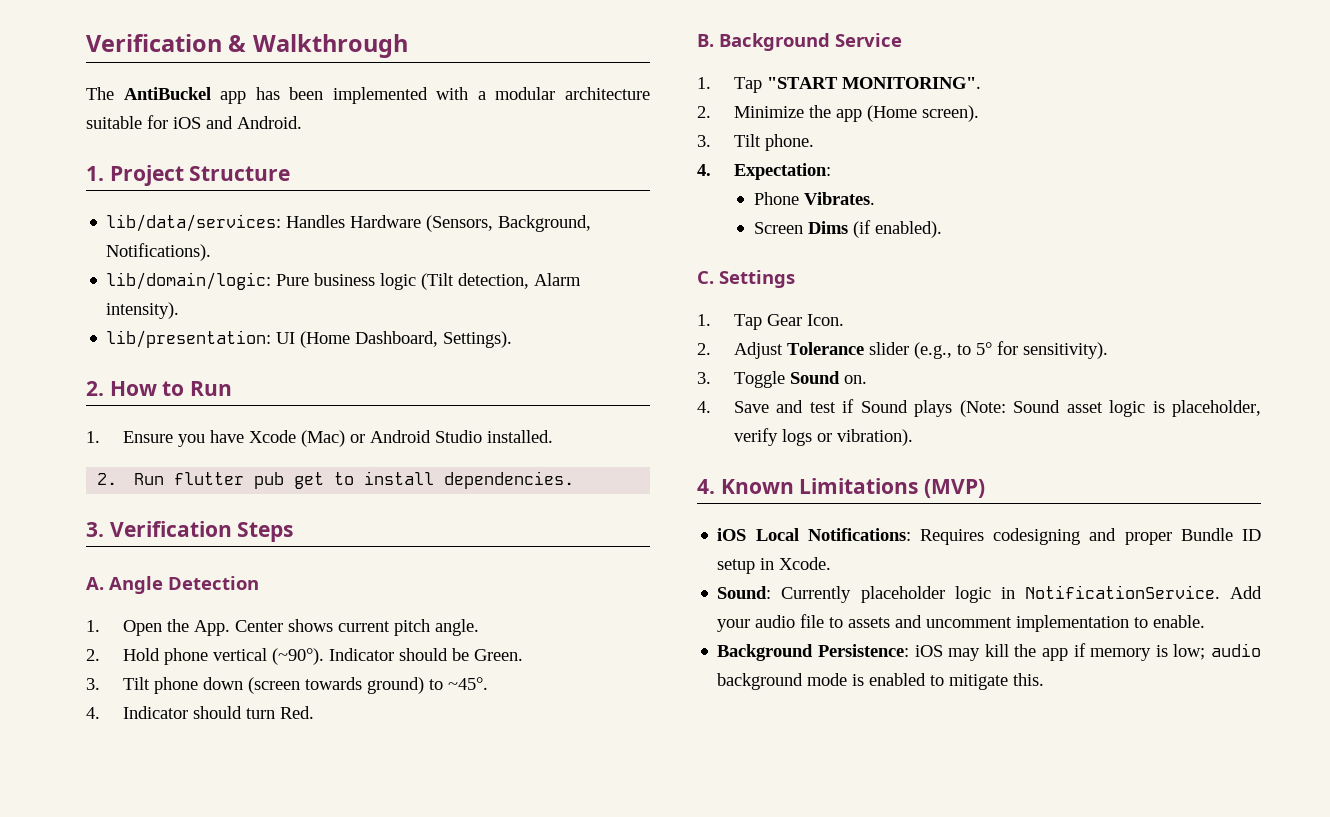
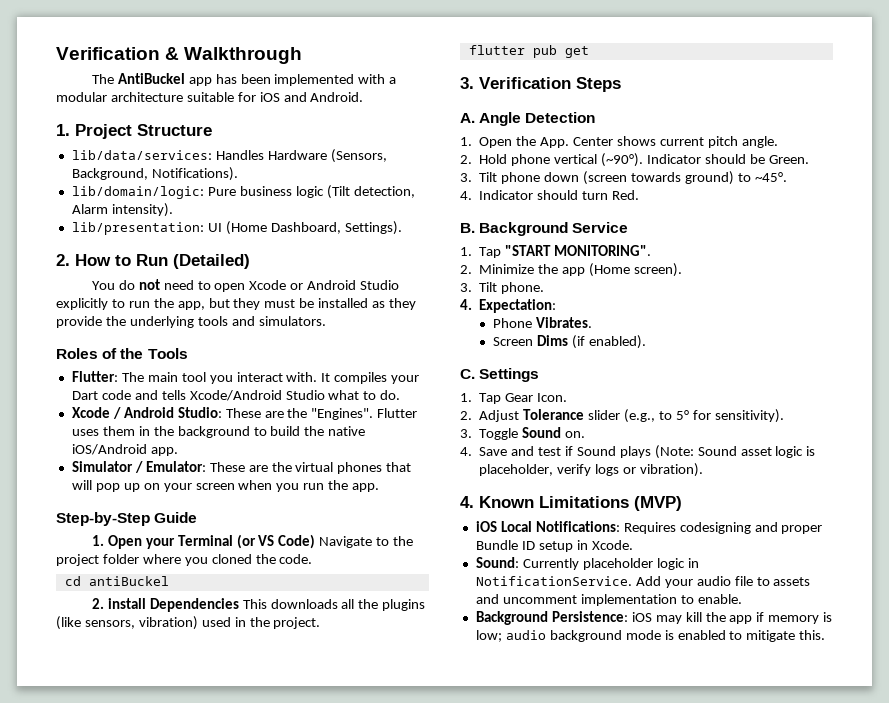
- 2. How to Run
- 1. Ensure you have Xcode (Mac) or Android Studio installed.
- 2. Run flutter pub get to install dependencies.
+ 2. How to Run (Detailed)
+ You do not need to open Xcode or Android Studio explicitly to run the app, but they must be installed as they provide the underlying tools and simulators.
+ Roles of the Tools
+ Flutter: The main tool you interact with. It compiles your Dart code and tells Xcode/Android Studio what to do.
+ Xcode / Android Studio: These are the "Engines". Flutter uses them in the background to build the native iOS/Android app.
+ Simulator / Emulator: These are the virtual phones that will pop up on your screen when you run the app.
+ Step-by-Step Guide
+ 1. Open your Terminal (or VS Code) Navigate to the project folder where you cloned the code.
+ cd antiBuckel
+ 2. install Dependencies This downloads all the plugins (like sensors, vibration) used in the project.
+ flutter pub get

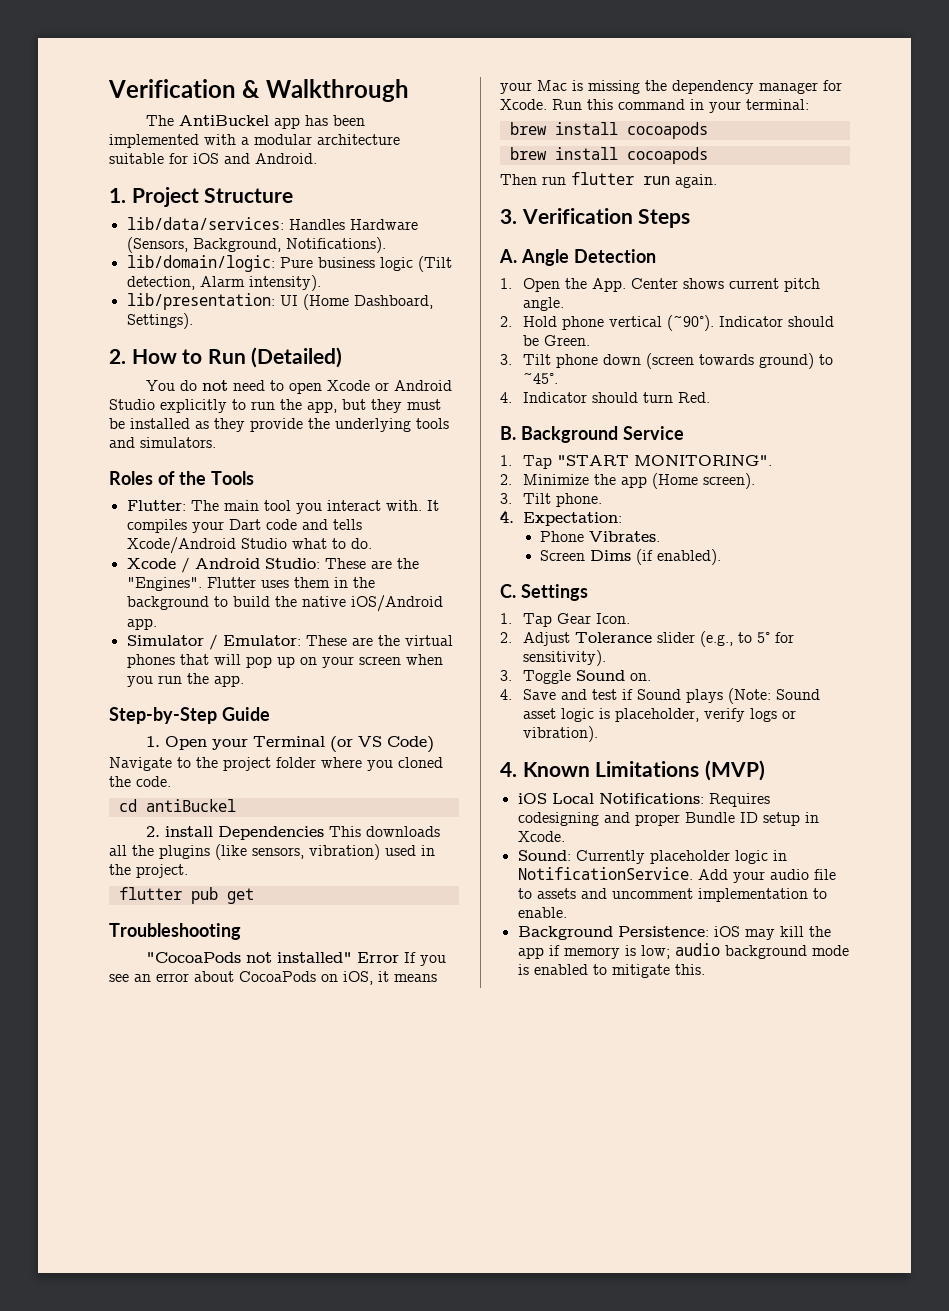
+ Troubleshooting
+ "CocoaPods not installed" Error If you see an error about CocoaPods on iOS, it means your Mac is missing the dependency manager for Xcode. Run this command in your terminal:
+ brew install cocoapods
+ brew install cocoapods
+ Then run flutter run again.

